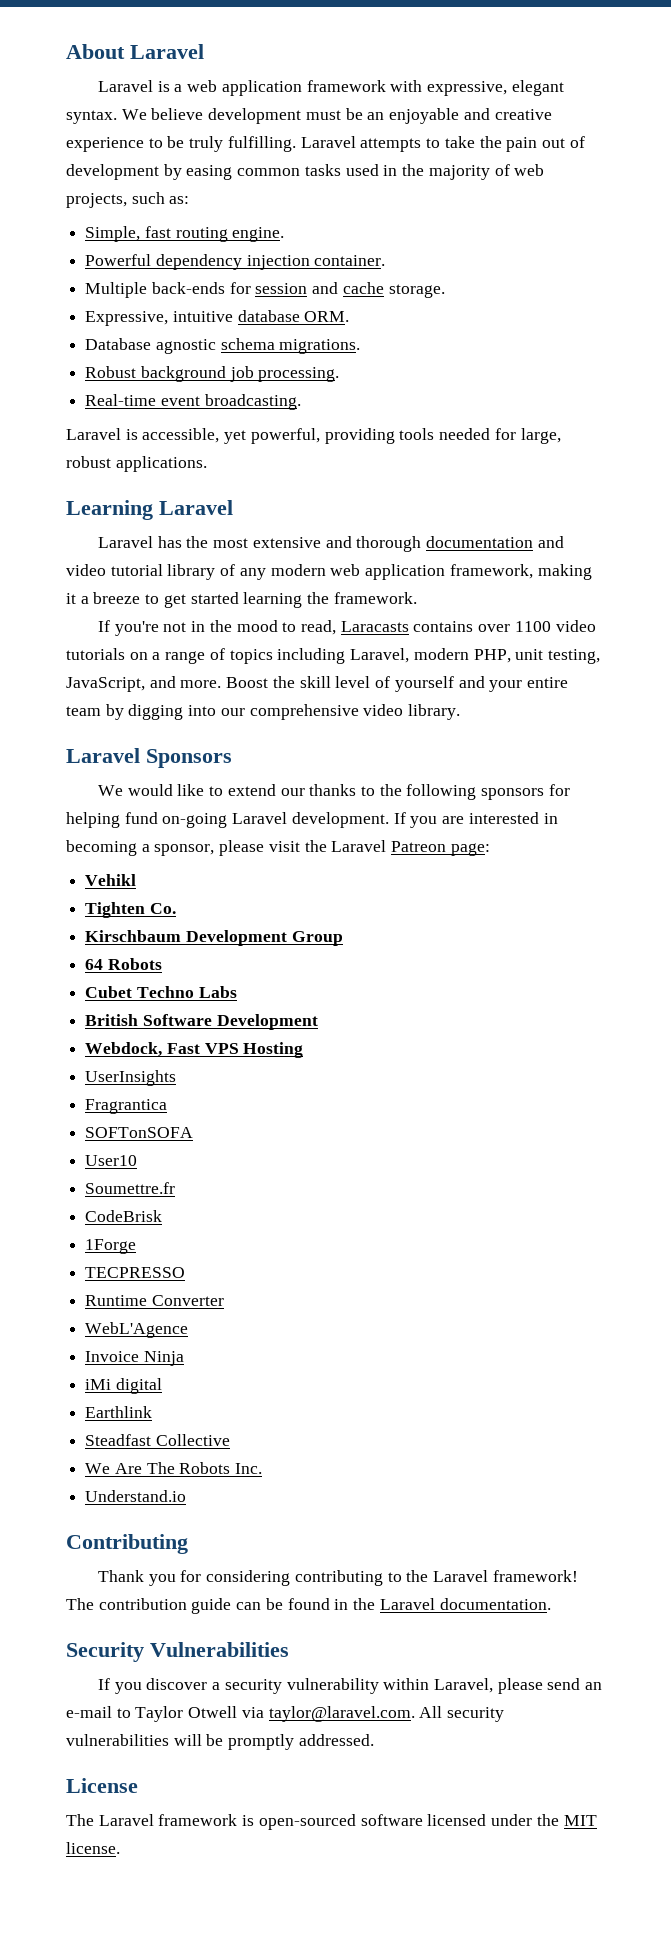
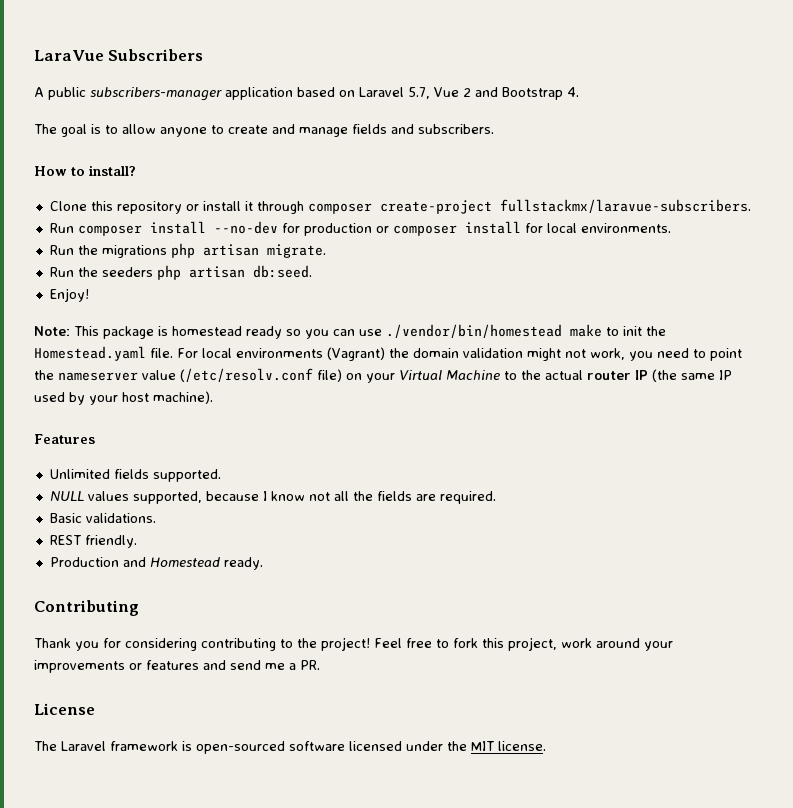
- About Laravel
- Laravel is a web application framework with expressive, elegant syntax. We believe development must be an enjoyable and creative experience to be truly fulfilling. Laravel attempts to take the pain out of development by easing common tasks used in the majority of web projects, such as:
- Simple, fast routing engine.
- Powerful dependency injection container.
- Multiple back-ends for session and cache storage.
- Expressive, intuitive database ORM.
- Database agnostic schema migrations.
- Robust background job processing.
- Real-time event broadcasting.
- Laravel is accessible, yet powerful, providing tools needed for large, robust applications.
- Learning Laravel
- Laravel has the most extensive and thorough documentation and video tutorial library of any modern web application framework, making it a breeze to get started learning the framework.
- If you're not in the mood to read, Laracasts contains over 1100 video tutorials on a range of topics including Laravel, modern PHP, unit testing, JavaScript, and more. Boost the skill level of yourself and your entire team by digging into our comprehensive video library.
- Laravel Sponsors
- We would like to extend our thanks to the following sponsors for helping fund on-going Laravel development. If you are interested in becoming a sponsor, please visit the Laravel Patreon page:
- Vehikl
- Tighten Co.
- Kirschbaum Development Group
- 64 Robots
- Cubet Techno Labs
- British Software Development
- Webdock, Fast VPS Hosting
- UserInsights
- Fragrantica
- SOFTonSOFA
- User10
- Soumettre.fr
- CodeBrisk
- 1Forge
- TECPRESSO
- Runtime Converter
- WebL'Agence
- Invoice Ninja
- iMi digital
- Earthlink
- Steadfast Collective
- We Are The Robots Inc.
- Understand.io
+ LaraVue Subscribers
+ A public subscribers-manager application based on Laravel 5.7, Vue 2 and Bootstrap 4.
+ The goal is to allow anyone to create and manage fields and subscribers.
+ How to install?
+ Clone this repository or install it through composer create-project fullstackmx/laravue-subscribers.
+ Run composer install --no-dev for production or composer install for local environments.
+ Run the migrations php artisan migrate.
+ Run the seeders php artisan db:seed.
+ Enjoy!
+ Note: This package is homestead ready so you can use ./vendor/bin/homestead make to init the Homestead.yaml file. For local environments (Vagrant) the domain validation might not work, you need to point the nameserver value (/etc/resolv.conf file) on your Virtual Machine to the actual router IP (the same IP used by your host machine).
+ Features
+ Unlimited fields supported.
+ NULL values supported, because I know not all the fields are required.
+ Basic validations.
+ REST friendly.
+ Production and Homestead ready.
- Thank you for considering contributing to the Laravel framework! The contribution guide can be found in the Laravel documentation.
- Security Vulnerabilities
- If you discover a security vulnerability within Laravel, please send an e-mail to Taylor Otwell via taylor@laravel.com. All security vulnerabilities will be promptly addressed.
+ Thank you for considering contributing to the project! Feel free to fork this project, work around your improvements or features and send me a PR.

